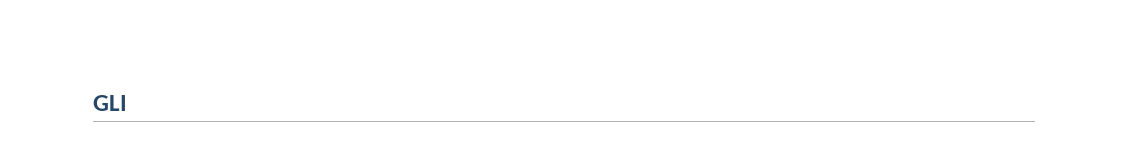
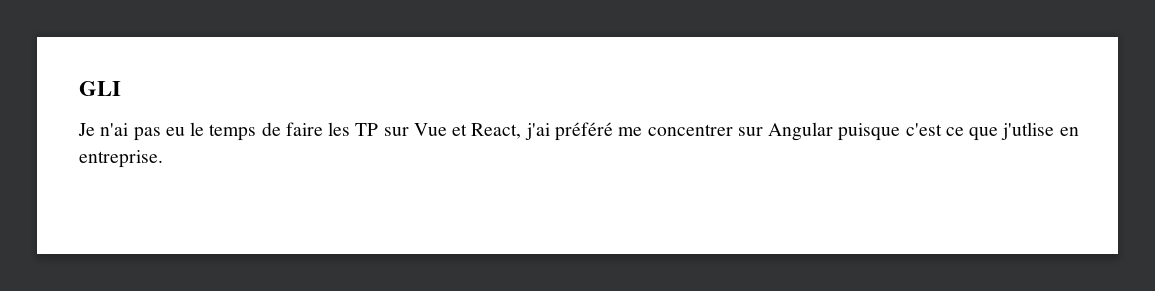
+ Je n'ai pas eu le temps de faire les TP sur Vue et React, j'ai préféré me concentrer sur Angular puisque c'est ce que j'utlise en entreprise.

